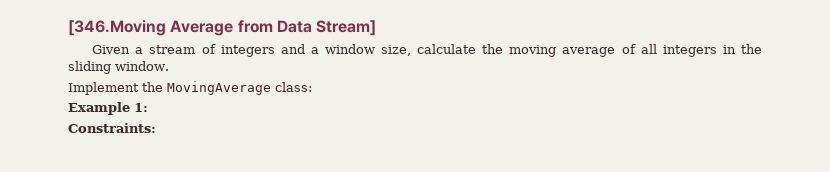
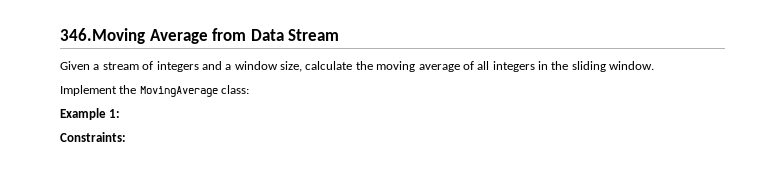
- [346.Moving Average from Data Stream]
+ 346.Moving Average from Data Stream

